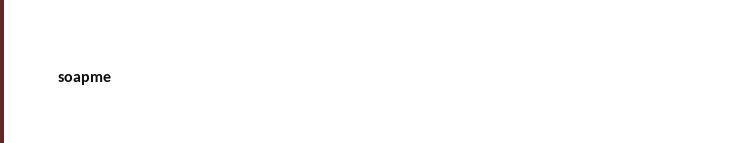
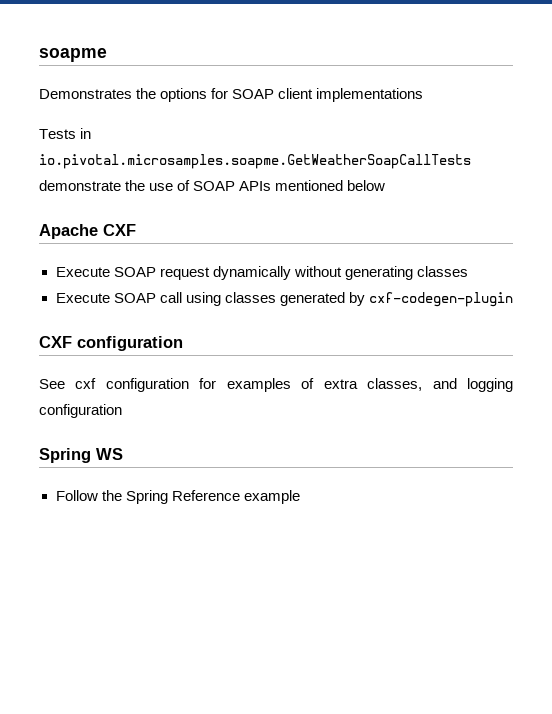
+ Demonstrates the options for SOAP client implementations
+ Tests in io.pivotal.microsamples.soapme.GetWeatherSoapCallTests demonstrate the use of SOAP APIs mentioned below
+ Apache CXF
+ Execute SOAP request dynamically without generating classes
+ Execute SOAP call using classes generated by cxf-codegen-plugin
+ CXF configuration
+ See cxf configuration for examples of extra classes, and logging configuration
+ Spring WS
+ Follow the Spring Reference example

